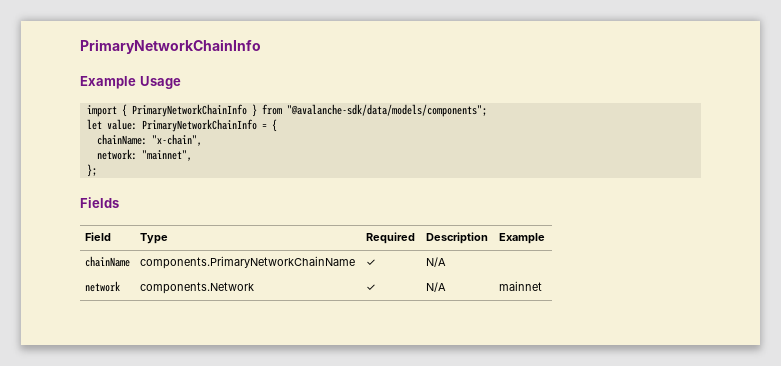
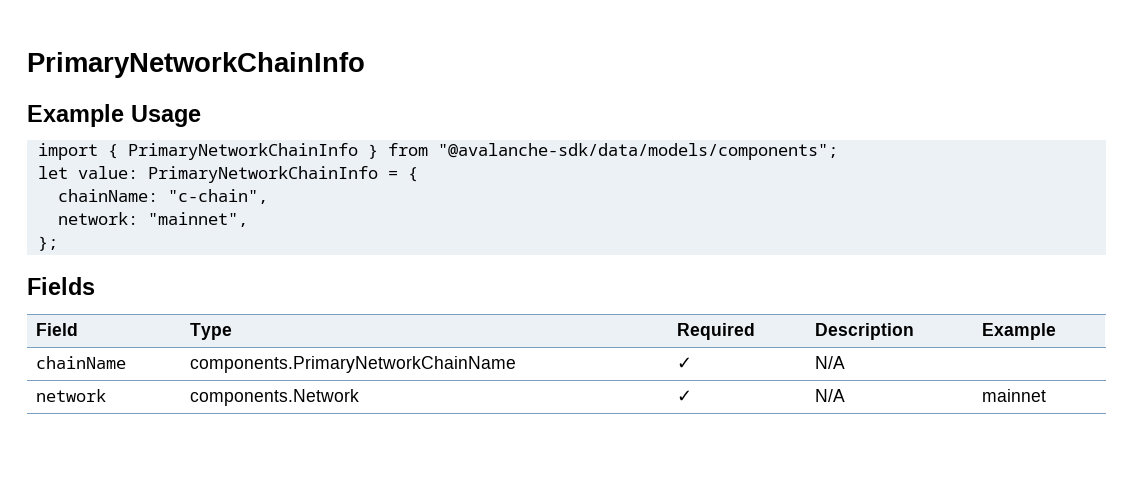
- chainName: "x-chain",
+ chainName: "c-chain",

